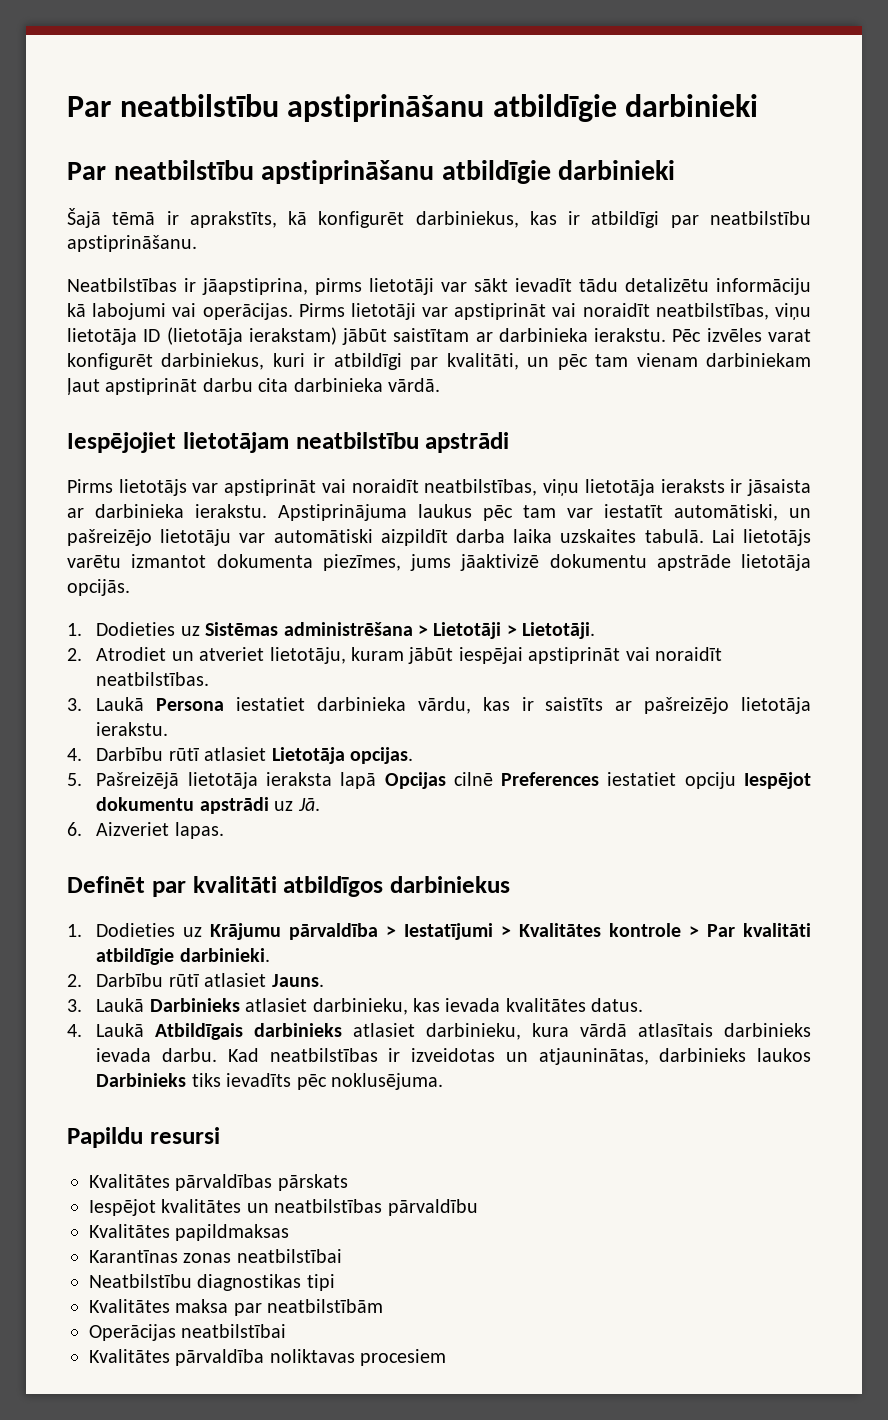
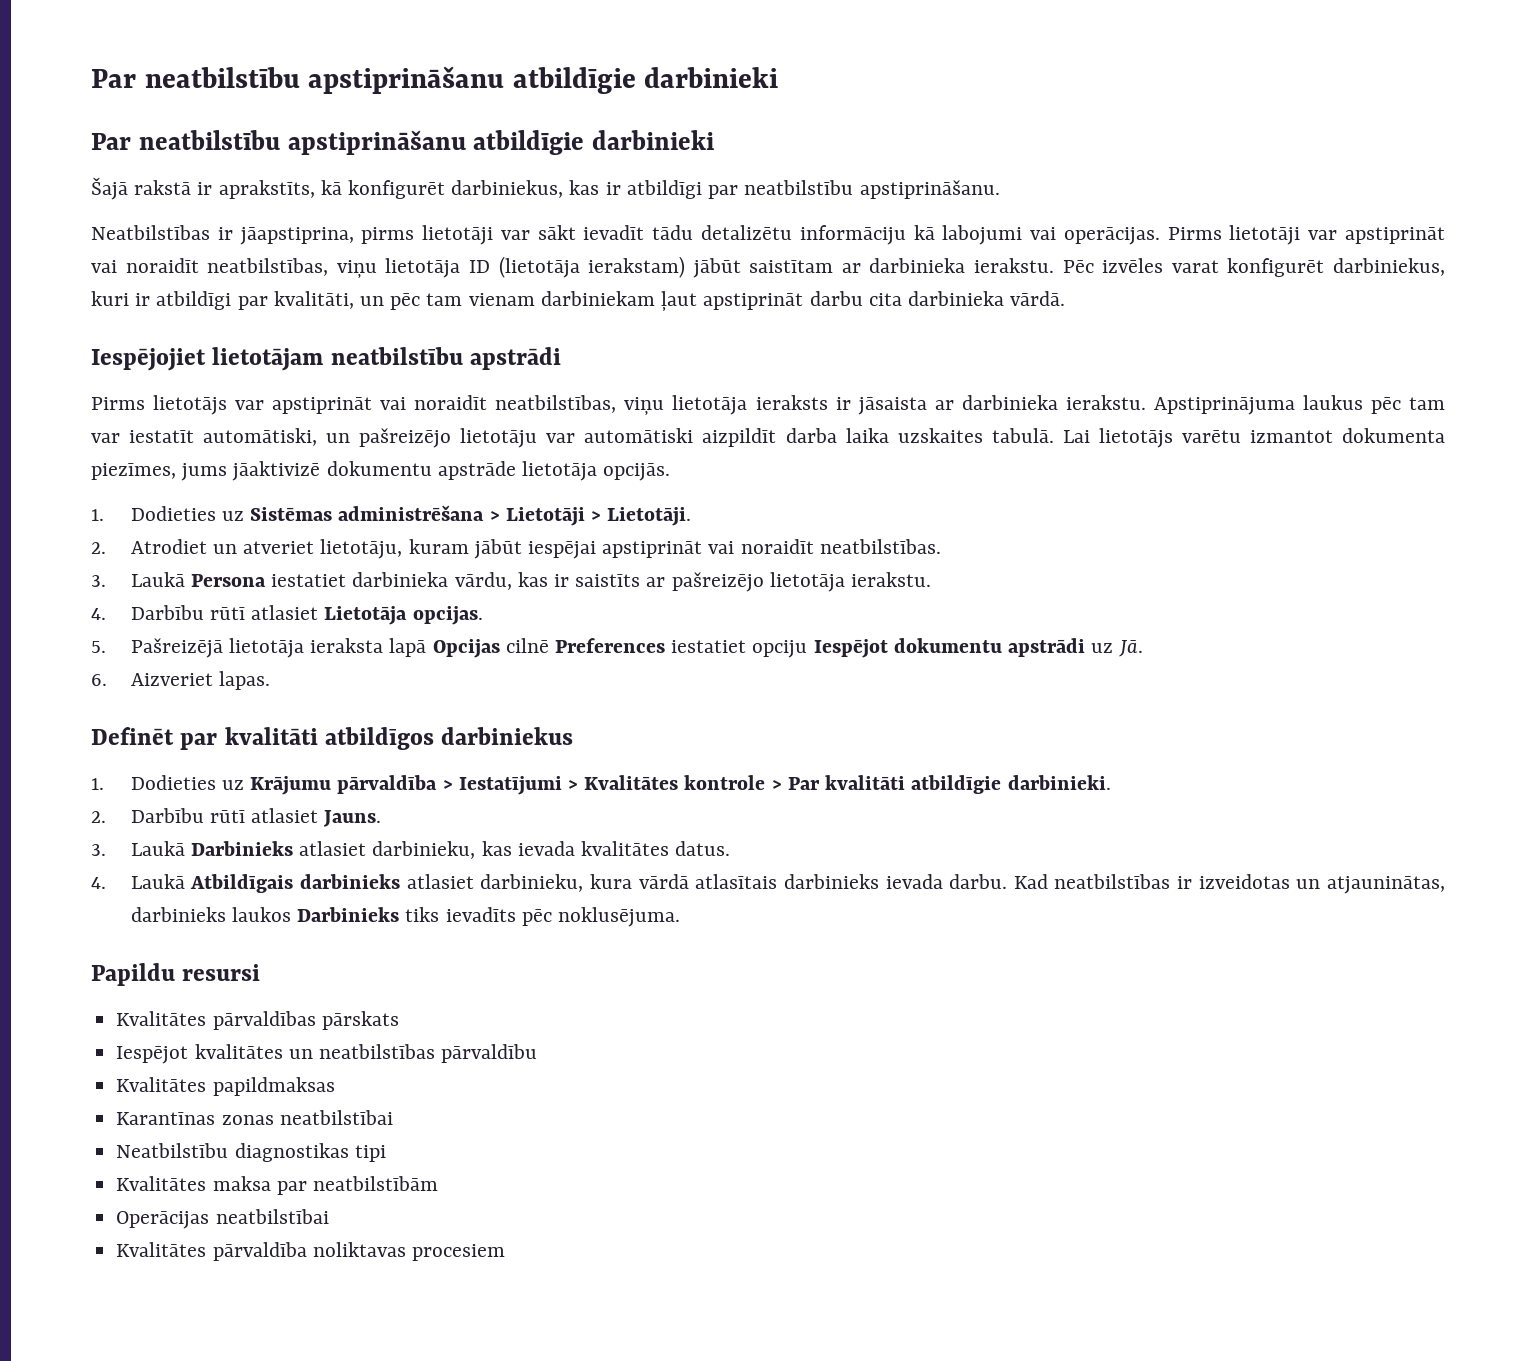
- Šajā tēmā ir aprakstīts, kā konfigurēt darbiniekus, kas ir atbildīgi par neatbilstību apstiprināšanu.
+ Šajā rakstā ir aprakstīts, kā konfigurēt darbiniekus, kas ir atbildīgi par neatbilstību apstiprināšanu.

